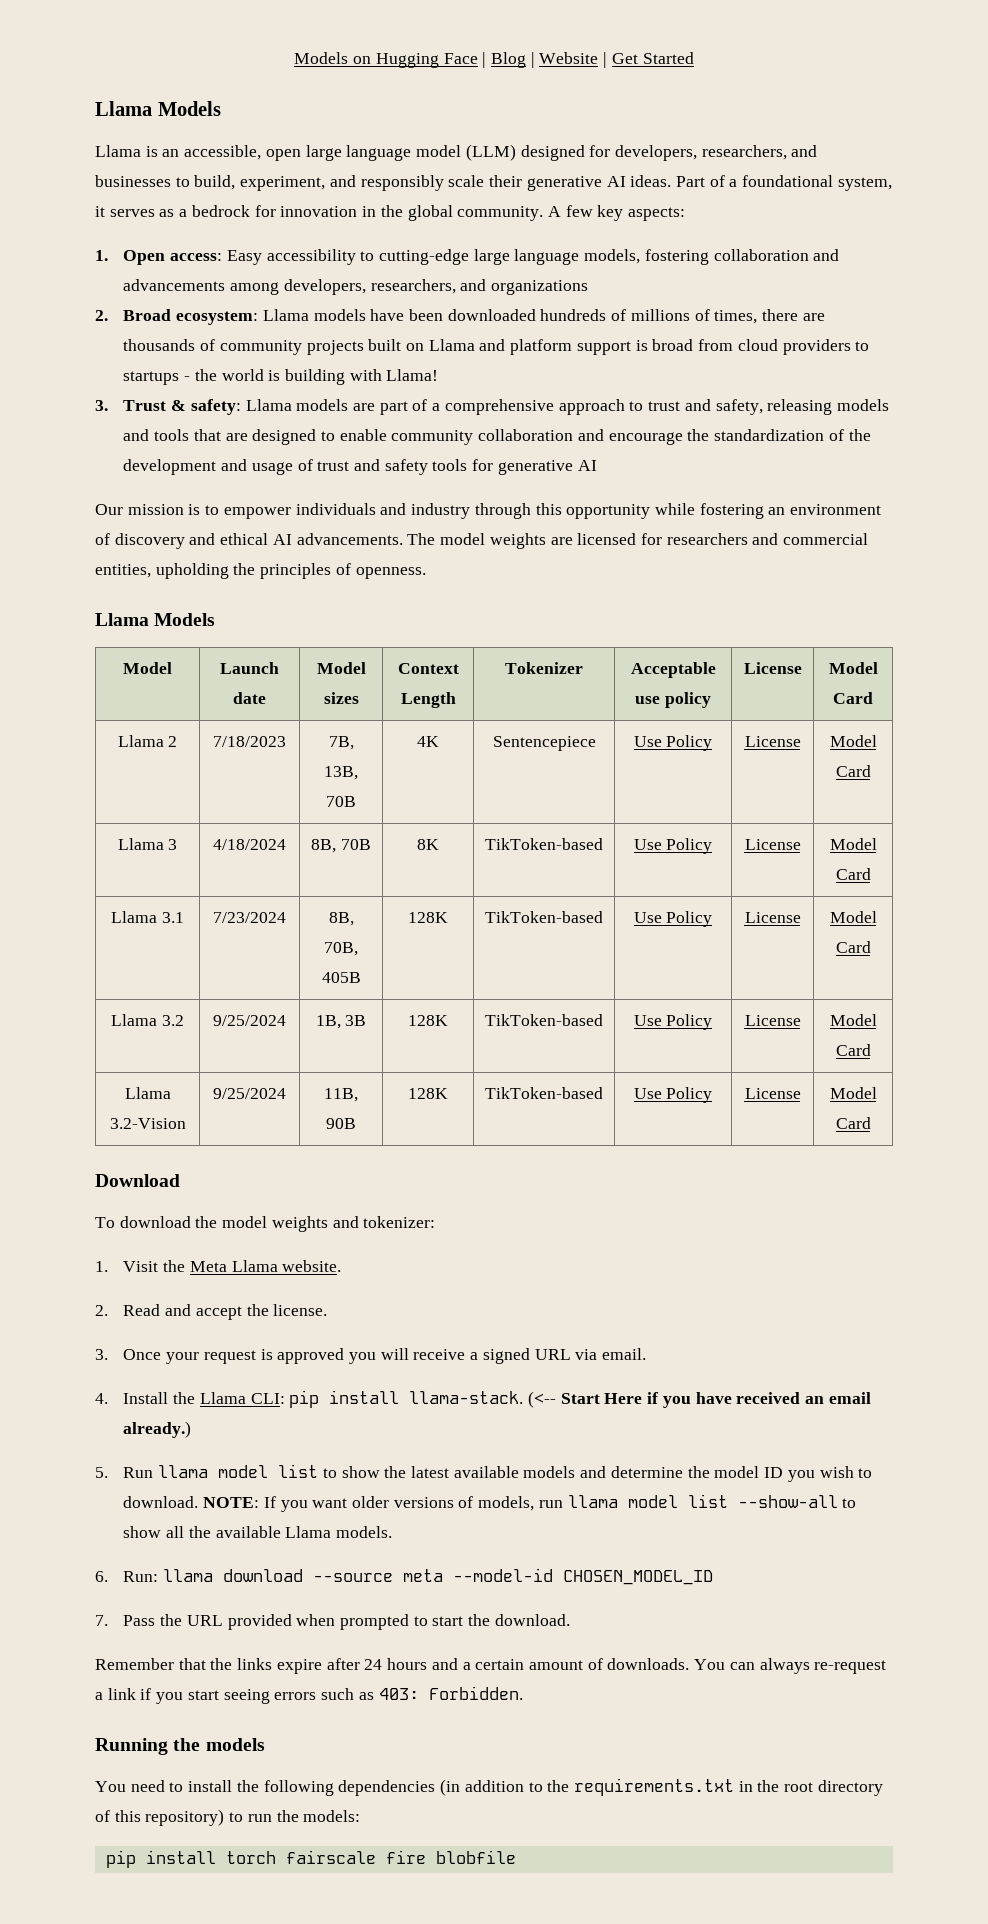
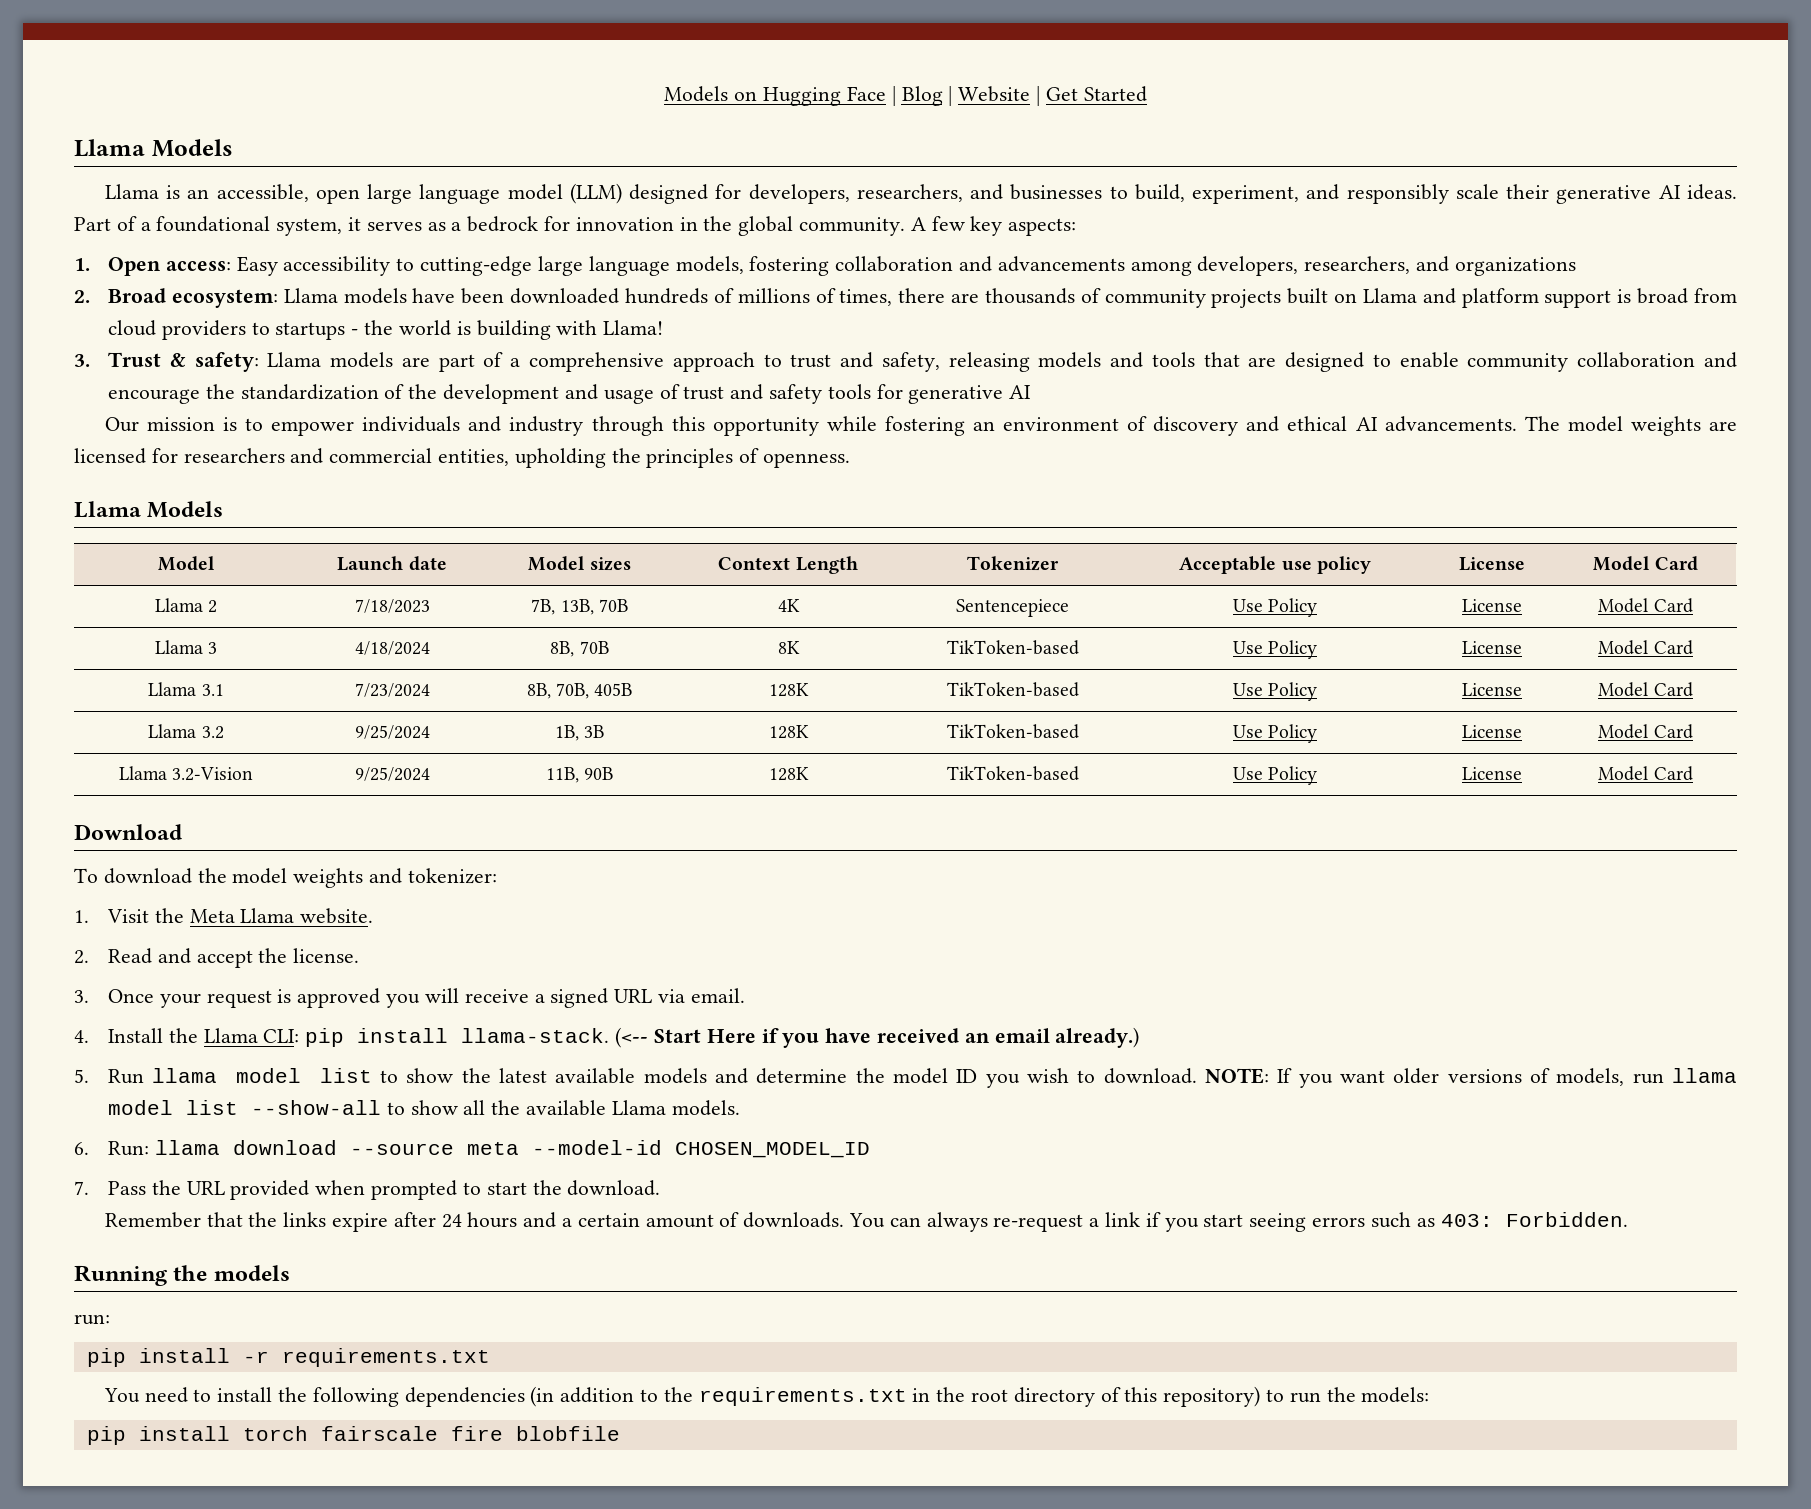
+ run:
+ pip install -r requirements.txt

